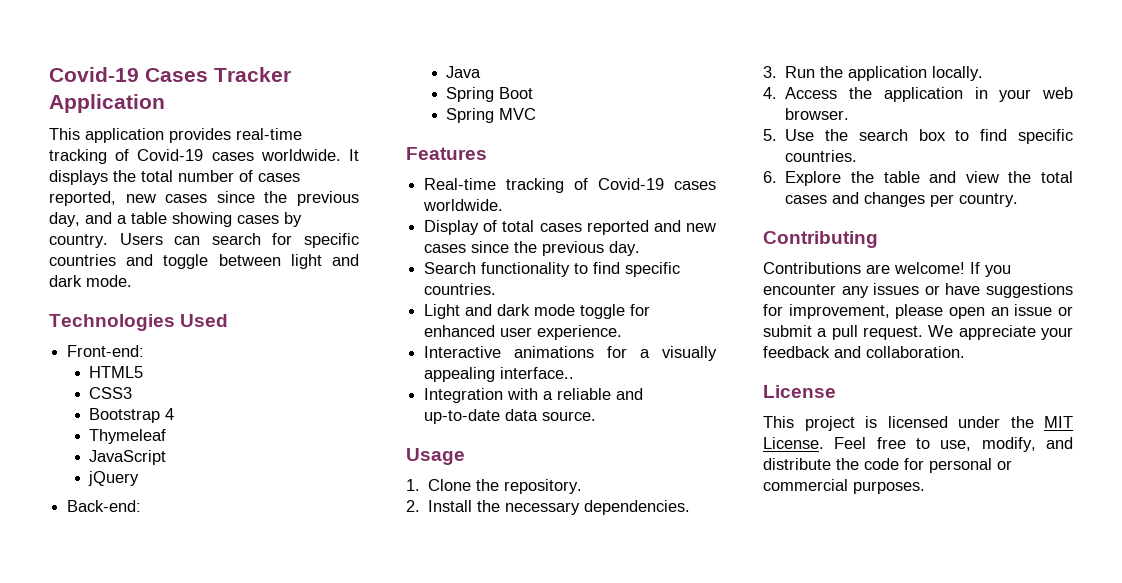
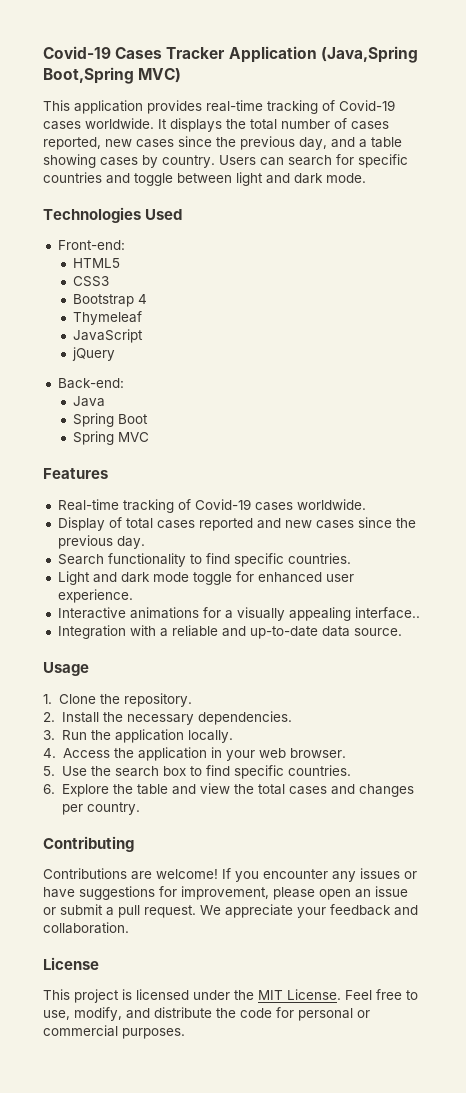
- Covid-19 Cases Tracker Application
+ Covid-19 Cases Tracker Application (Java,Spring Boot,Spring MVC)

